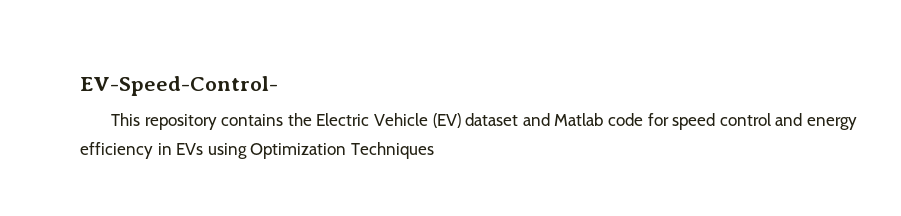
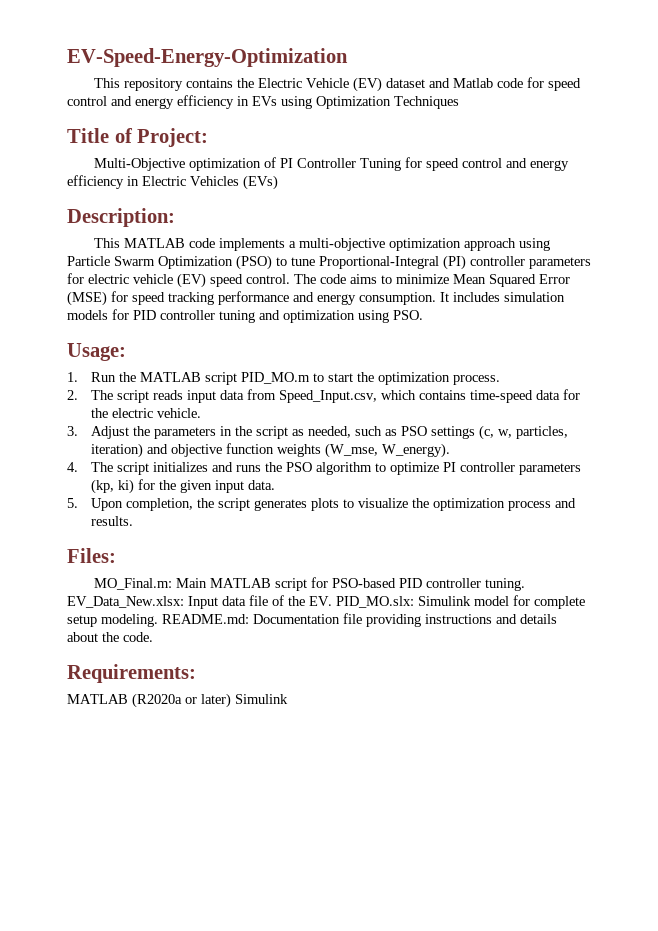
- EV-Speed-Control-
+ EV-Speed-Energy-Optimization
+ Title of Project:
+ Multi-Objective optimization of PI Controller Tuning for speed control and energy efficiency in Electric Vehicles (EVs)
+ Description:
+ This MATLAB code implements a multi-objective optimization approach using Particle Swarm Optimization (PSO) to tune Proportional-Integral (PI) controller parameters for electric vehicle (EV) speed control. The code aims to minimize Mean Squared Error (MSE) for speed tracking performance and energy consumption. It includes simulation models for PID controller tuning and optimization using PSO.
+ Usage:
+ 1. Run the MATLAB script PID_MO.m to start the optimization process.
+ 2. The script reads input data from Speed_Input.csv, which contains time-speed data for the electric vehicle.
+ 3. Adjust the parameters in the script as needed, such as PSO settings (c, w, particles, iteration) and objective function weights (W_mse, W_energy).
+ 4. The script initializes and runs the PSO algorithm to optimize PI controller parameters (kp, ki) for the given input data.
+ 5. Upon completion, the script generates plots to visualize the optimization process and results.
+ Files:
+ MO_Final.m: Main MATLAB script for PSO-based PID controller tuning. EV_Data_New.xlsx: Input data file of the EV. PID_MO.slx: Simulink model for complete setup modeling. README.md: Documentation file providing instructions and details about the code.
+ Requirements:
+ MATLAB (R2020a or later) Simulink

